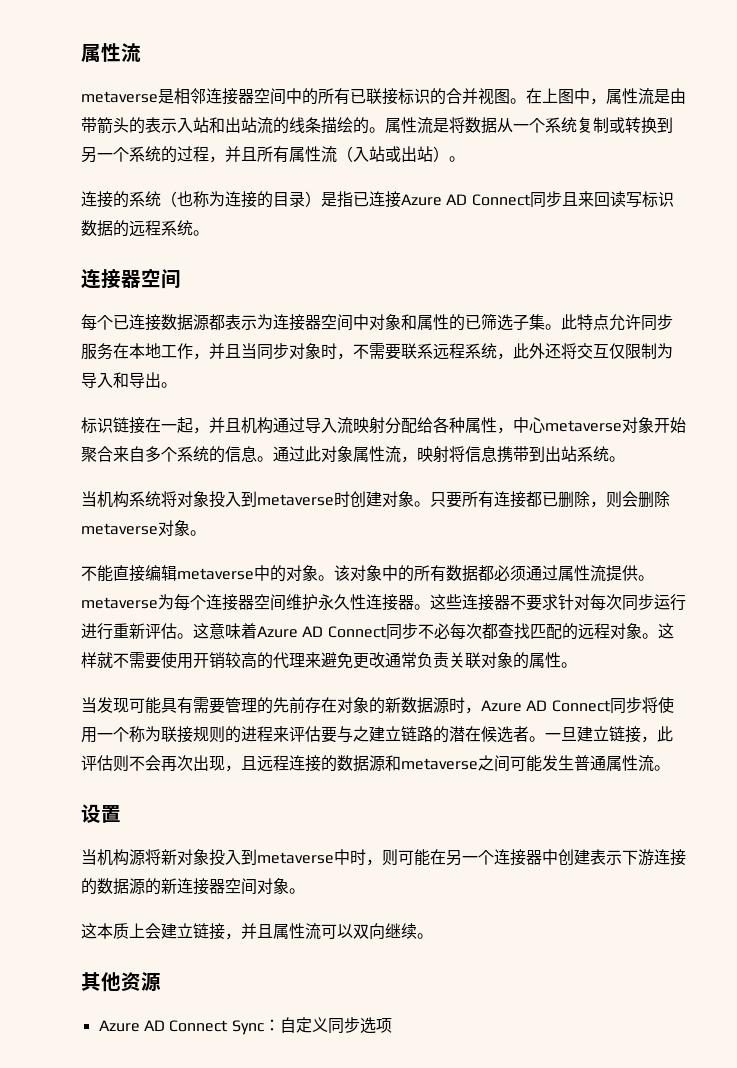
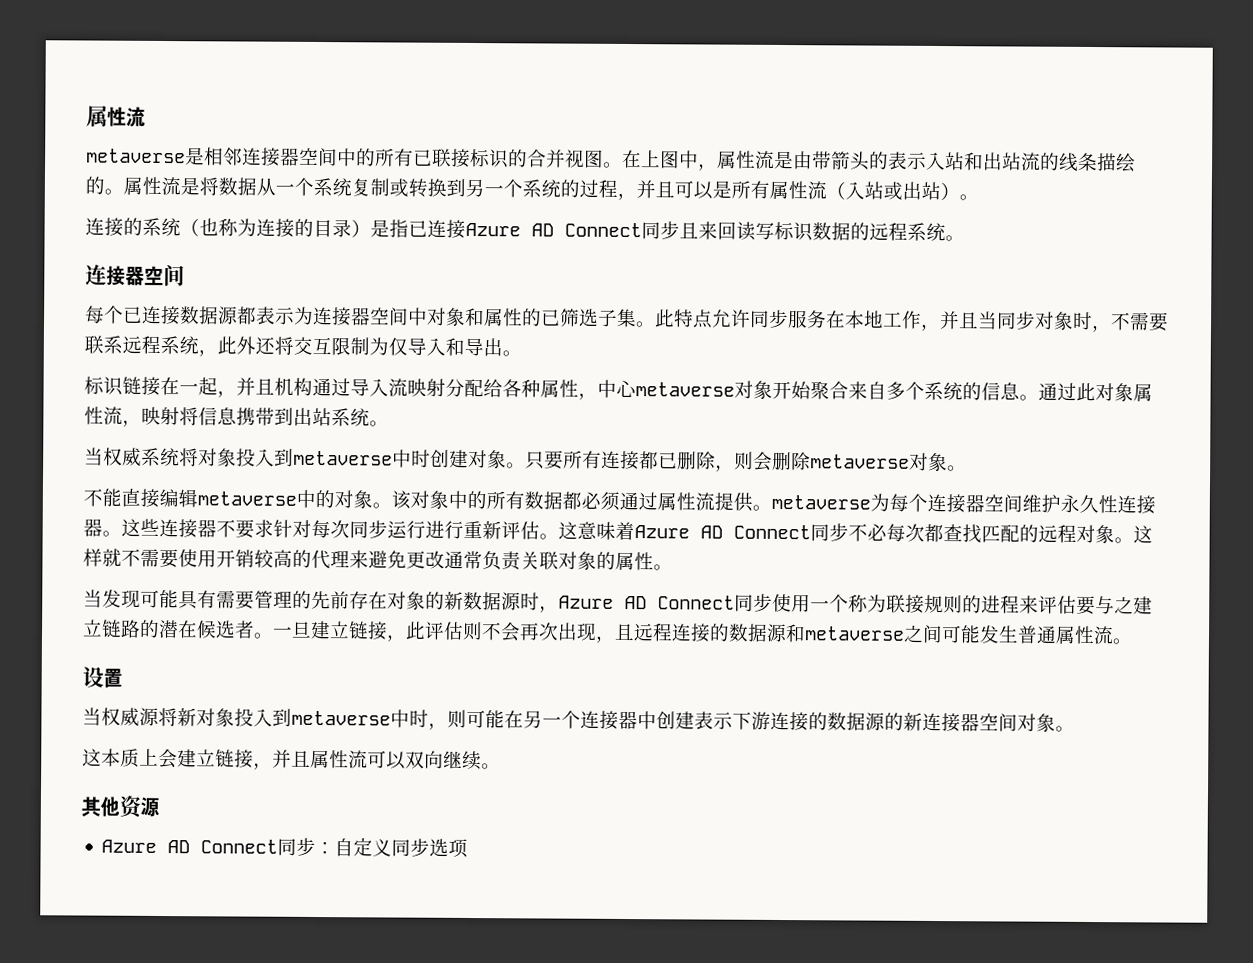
- 属性流是将数据从一个系统复制或转换到另一个系统的过程，并且所有属性流（入站或出站）。
+ 属性流是将数据从一个系统复制或转换到另一个系统的过程，并且可以是所有属性流（入站或出站）。
- 此特点允许同步服务在本地工作，并且当同步对象时，不需要联系远程系统，此外还将交互仅限制为导入和导出。
+ 此特点允许同步服务在本地工作，并且当同步对象时，不需要联系远程系统，此外还将交互限制为仅导入和导出。
- 当机构系统将对象投入到metaverse时创建对象。
+ 当权威系统将对象投入到metaverse中时创建对象。
- 当发现可能具有需要管理的先前存在对象的新数据源时，Azure AD Connect同步将使用一个称为联接规则的进程来评估要与之建立链路的潜在候选者。
+ 当发现可能具有需要管理的先前存在对象的新数据源时，Azure AD Connect同步使用一个称为联接规则的进程来评估要与之建立链路的潜在候选者。
- 当机构源将新对象投入到metaverse中时，则可能在另一个连接器中创建表示下游连接的数据源的新连接器空间对象。
+ 当权威源将新对象投入到metaverse中时，则可能在另一个连接器中创建表示下游连接的数据源的新连接器空间对象。
- Azure AD Connect Sync：自定义同步选项
+ Azure AD Connect同步：自定义同步选项

